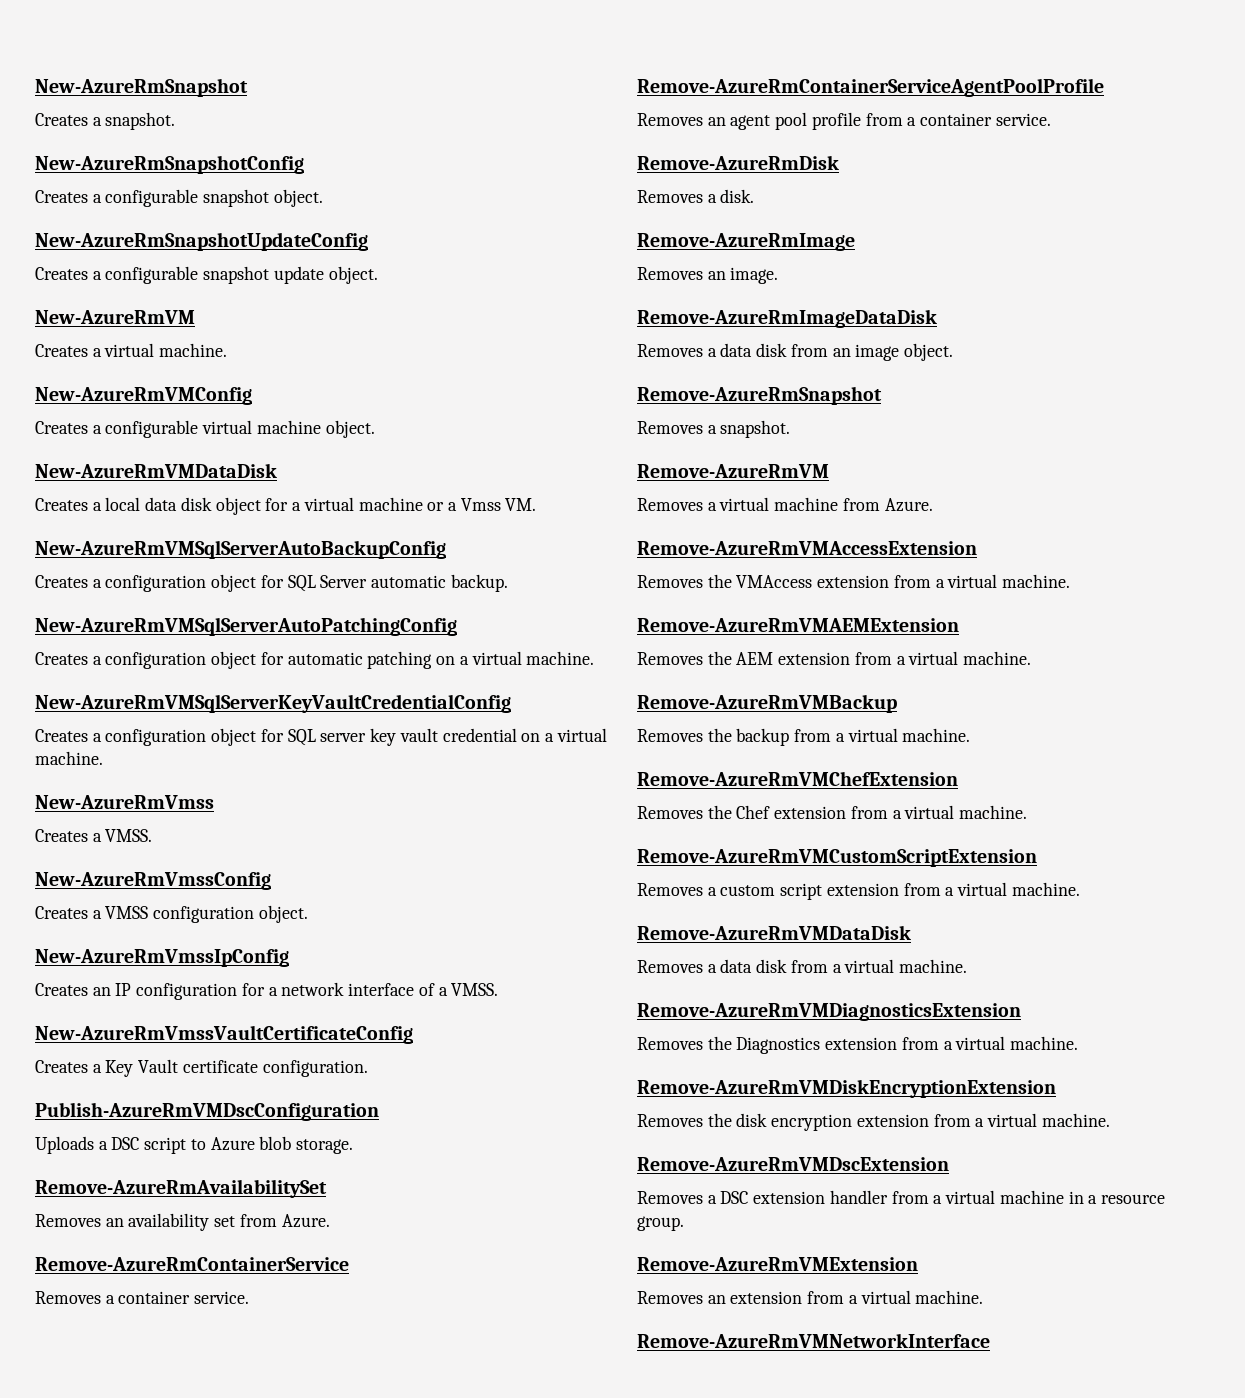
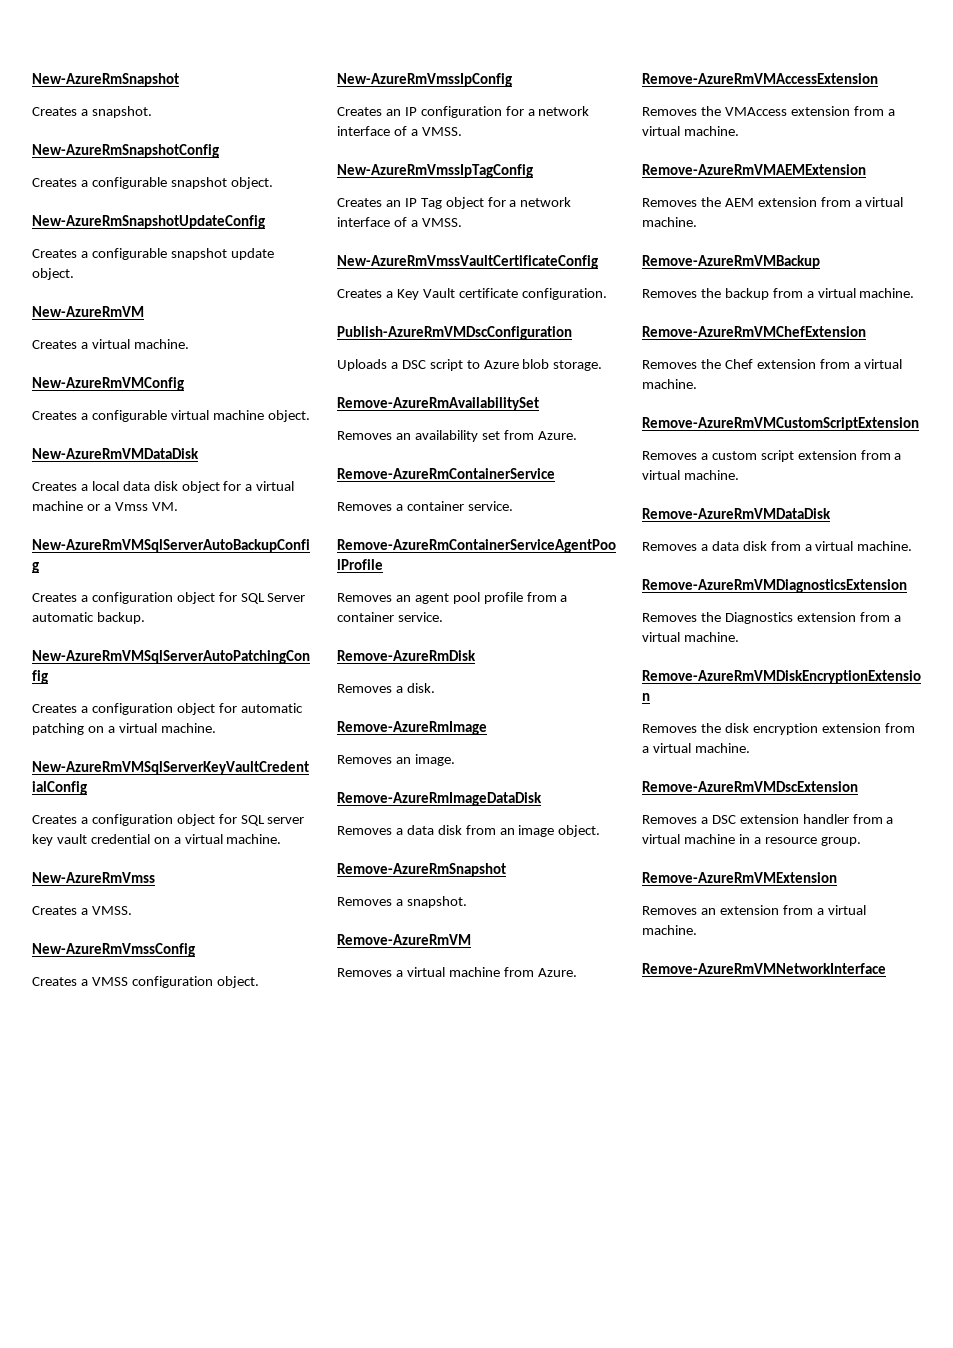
+ New-AzureRmVmssIpTagConfig
+ Creates an IP Tag object for a network interface of a VMSS.

